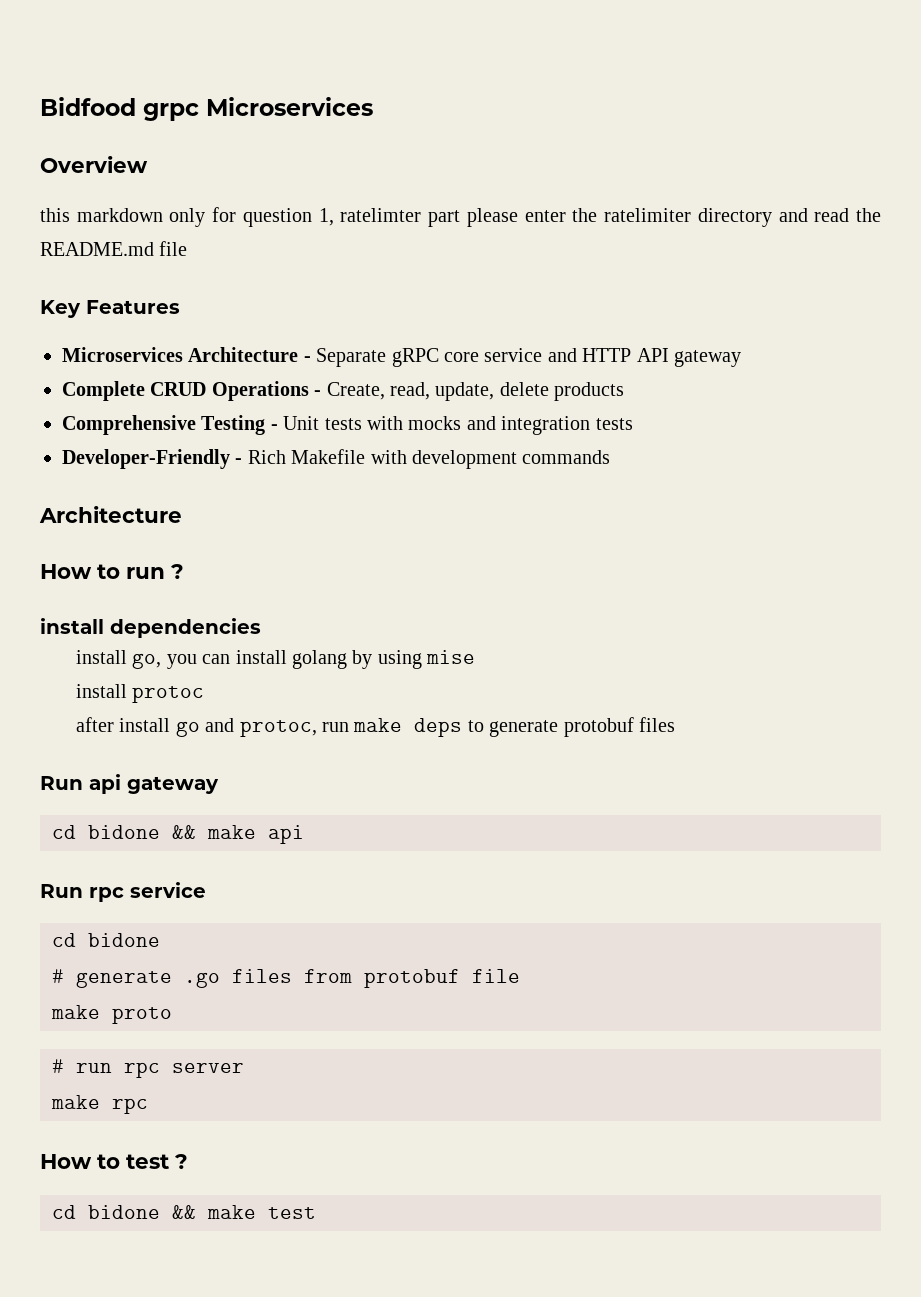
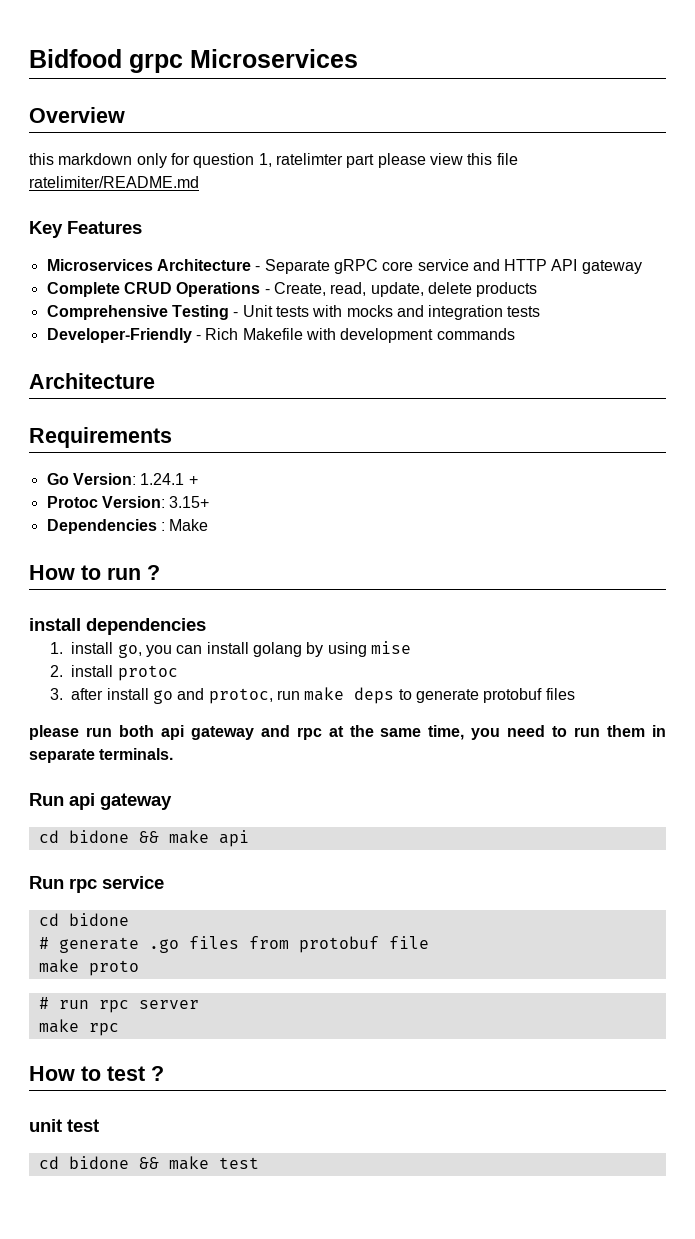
- this markdown only for question 1, ratelimter part please enter the ratelimiter directory and read the README.md file
+ this markdown only for question 1, ratelimter part please view this file ratelimiter/README.md
+ Requirements
+ Go Version: 1.24.1 +
+ Protoc Version: 3.15+
+ Dependencies : Make
- install go, you can install golang by using mise
+ 1. install go, you can install golang by using mise
- install protoc
+ 2. install protoc
- after install go and protoc, run make deps to generate protobuf files
+ 3. after install go and protoc, run make deps to generate protobuf files
+ please run both api gateway and rpc at the same time, you need to run them in separate terminals.
+ unit test

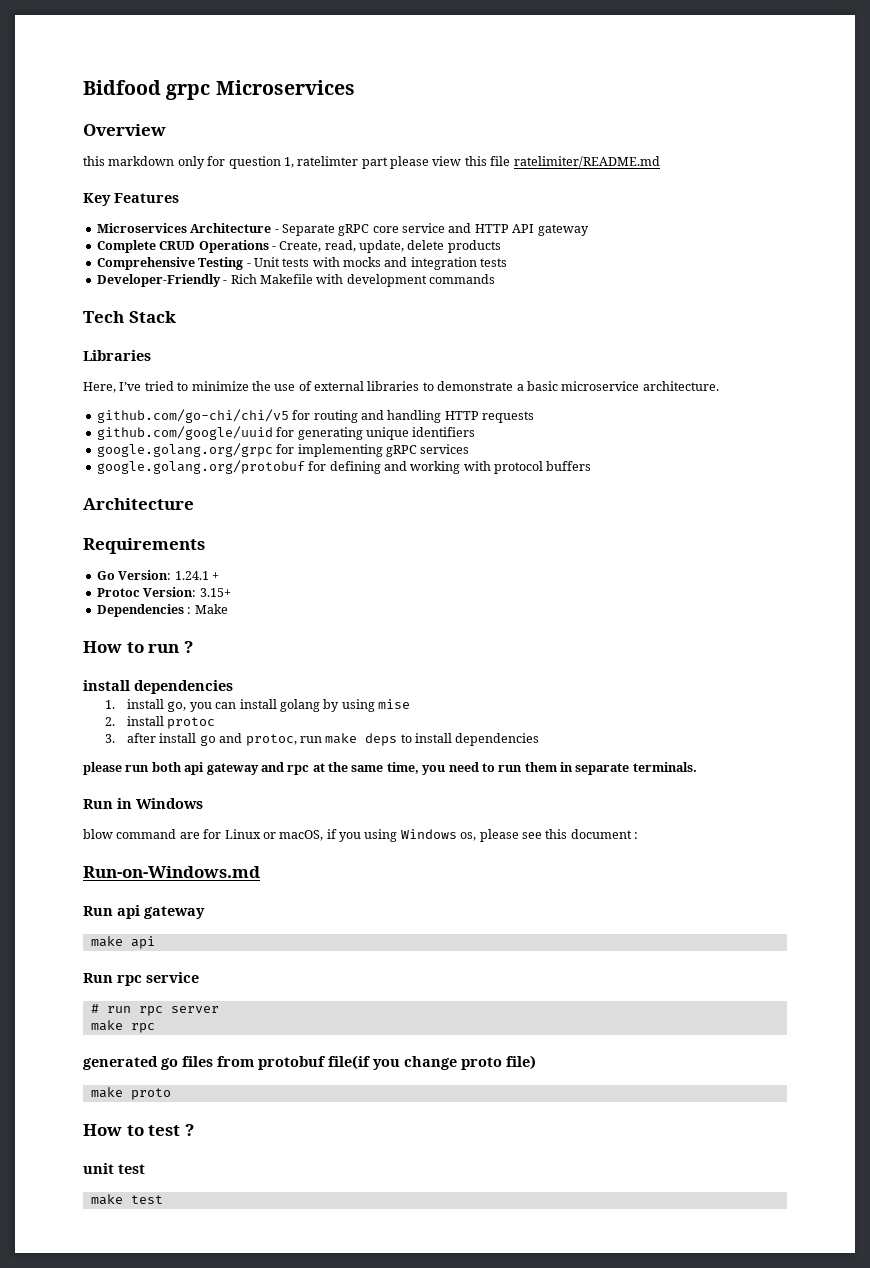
+ Tech Stack
+ Libraries
+ Here, I’ve tried to minimize the use of external libraries to demonstrate a basic microservice architecture.
+ github.com/go-chi/chi/v5 for routing and handling HTTP requests
+ github.com/google/uuid for generating unique identifiers
+ google.golang.org/grpc for implementing gRPC services
+ google.golang.org/protobuf for defining and working with protocol buffers
- 3. after install go and protoc, run make deps to generate protobuf files
+ 3. after install go and protoc, run make deps to install dependencies
+ Run in Windows
+ blow command are for Linux or macOS, if you using Windows os, please see this document :
+ Run-on-Windows.md
- cd bidone && make api
+ make api
  Run rpc service
- cd bidone
- # generate .go files from protobuf file
- make proto
+ generated go files from protobuf file(if you change proto file)
+ make proto
- cd bidone && make test
+ make test

